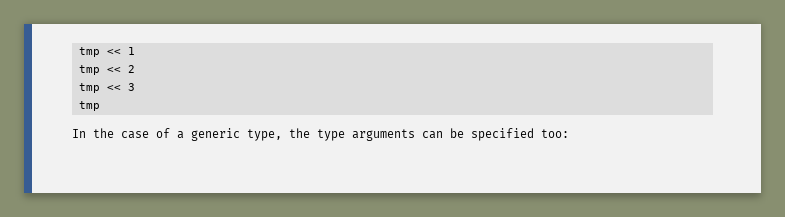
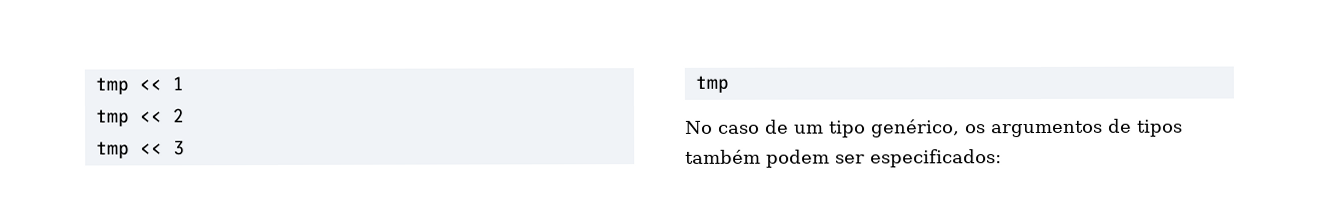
- In the case of a generic type, the type arguments can be specified too:
+ No caso de um tipo genérico, os argumentos de tipos também podem ser especificados:

